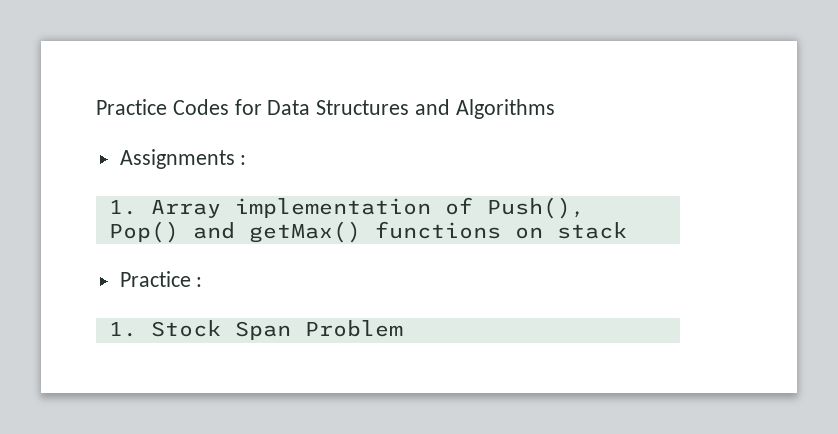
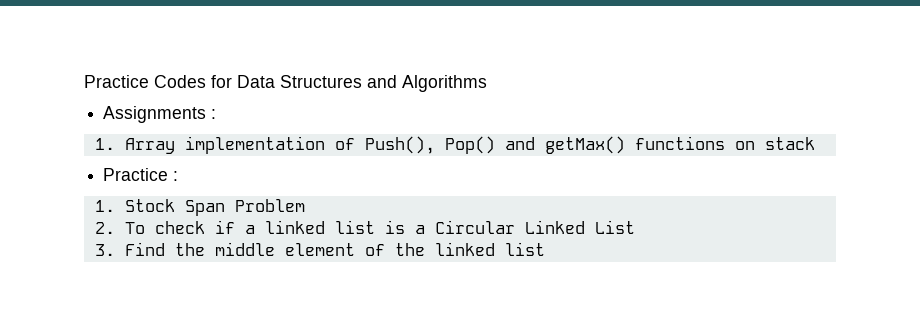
+ 2. To check if a linked list is a Circular Linked List
+ 3. Find the middle element of the linked list

